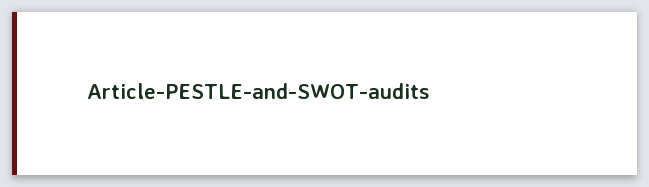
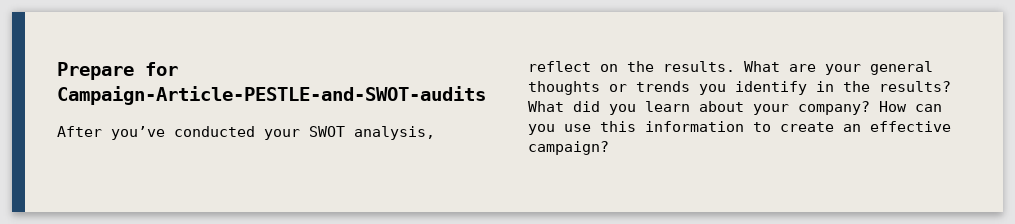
- Article-PESTLE-and-SWOT-audits
+ Prepare for Campaign-Article-PESTLE-and-SWOT-audits
+ After you’ve conducted your SWOT analysis, reflect on the results. What are your general thoughts or trends you identify in the results? What did you learn about your company? How can you use this information to create an effective campaign?

